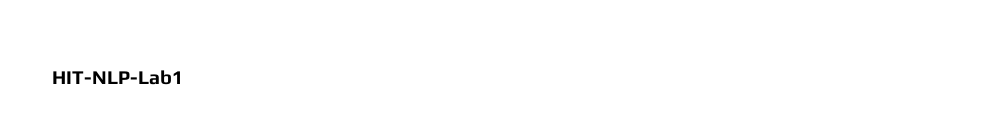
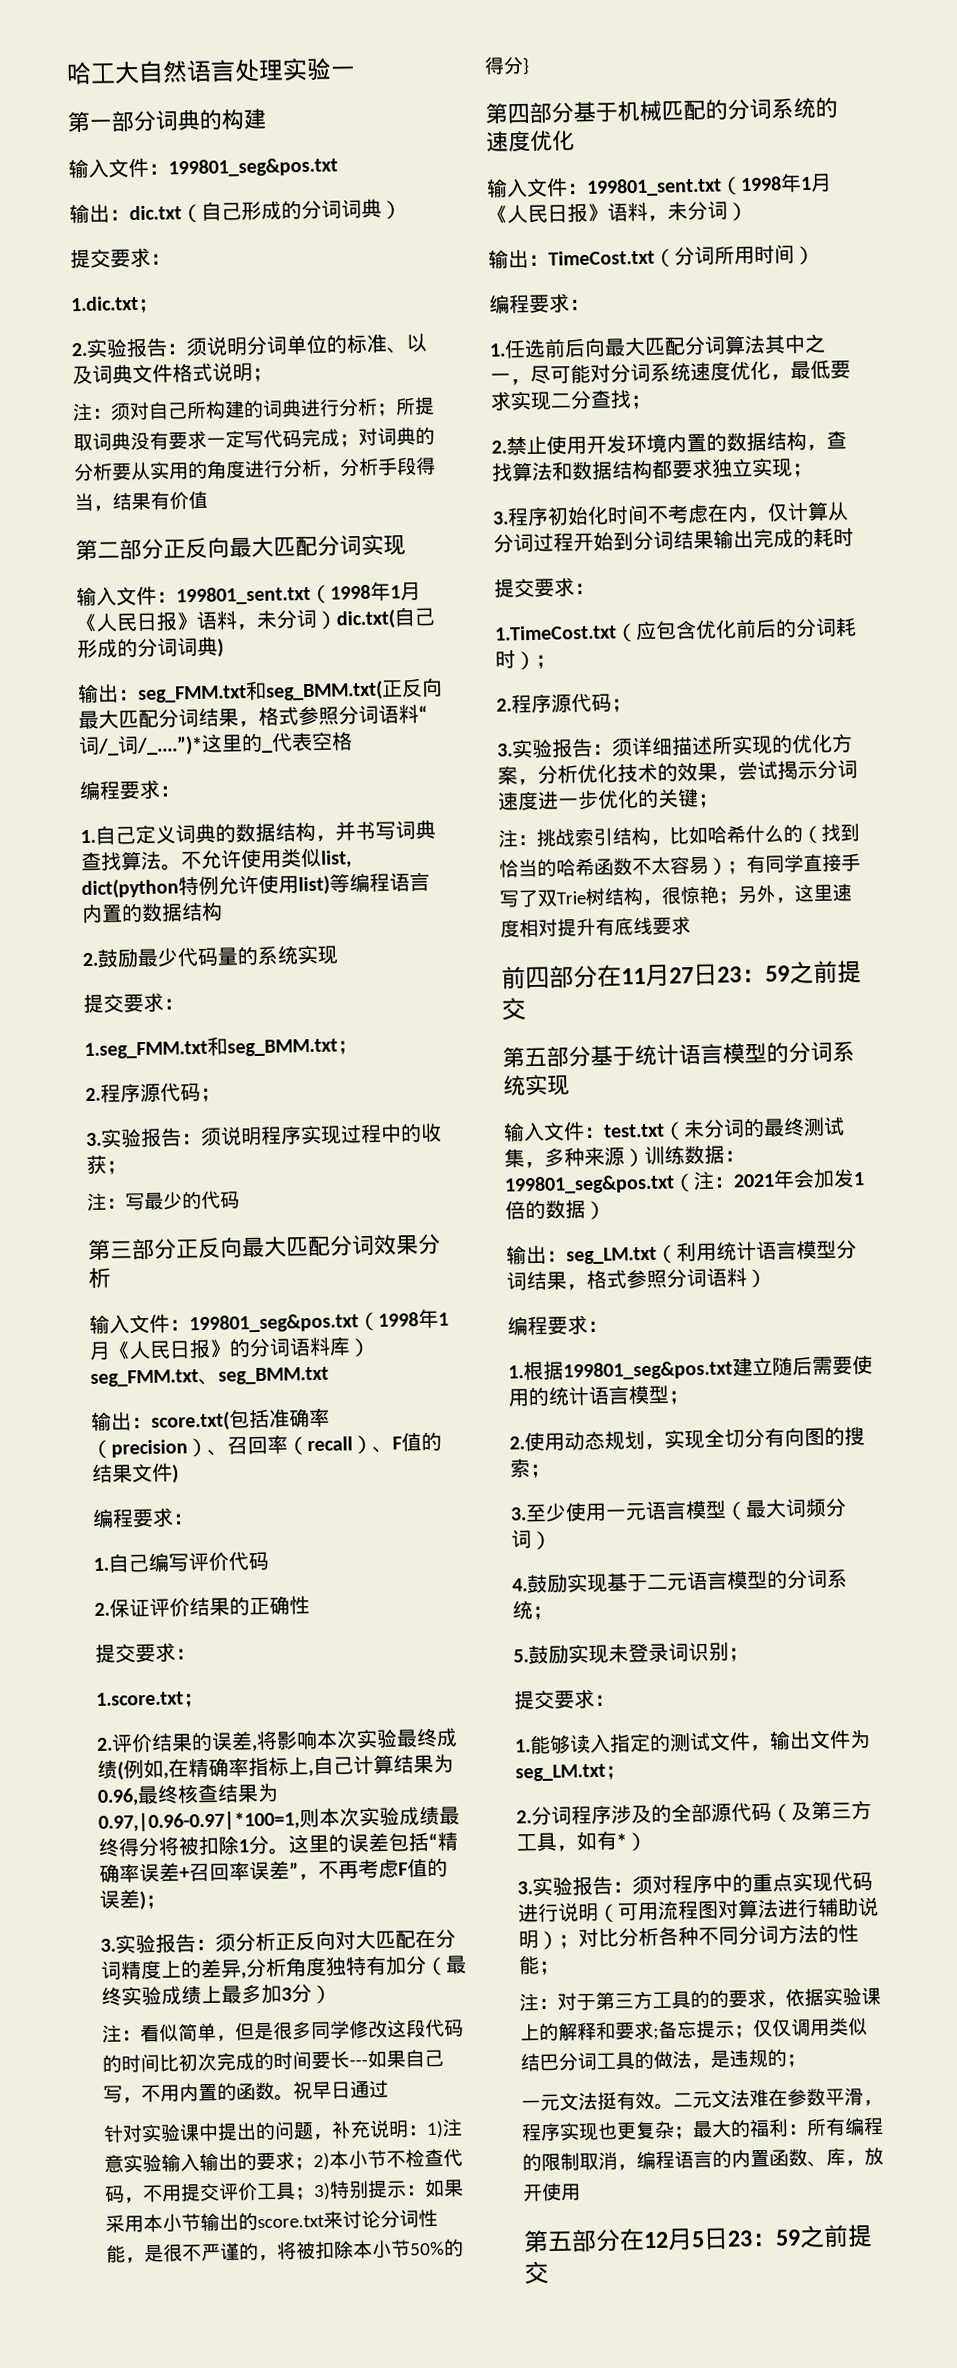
- HIT-NLP-Lab1
+ 哈工大自然语言处理实验一
+ 第一部分词典的构建
+ 输入文件：199801_seg&pos.txt
+ 输出：dic.txt（自己形成的分词词典）
+ 提交要求：
+ 1.dic.txt；
+ 2.实验报告：须说明分词单位的标准、以及词典文件格式说明；
+ 注：须对自己所构建的词典进行分析；所提取词典没有要求一定写代码完成；对词典的分析要从实用的角度进行分析，分析手段得当，结果有价值
+ 第二部分正反向最大匹配分词实现
+ 输入文件：199801_sent.txt（1998年1月《人民日报》语料，未分词）dic.txt(自己形成的分词词典)
+ 输出：seg_FMM.txt和seg_BMM.txt(正反向最大匹配分词结果，格式参照分词语料“词/_词/_....”)*这里的_代表空格
+ 编程要求：
+ 1.自己定义词典的数据结构，并书写词典查找算法。不允许使用类似list, dict(python特例允许使用list)等编程语言内置的数据结构
+ 2.鼓励最少代码量的系统实现
+ 提交要求：
+ 1.seg_FMM.txt和seg_BMM.txt；
+ 2.程序源代码；
+ 3.实验报告：须说明程序实现过程中的收获；
+ 注：写最少的代码
+ 第三部分正反向最大匹配分词效果分析
+ 输入文件：199801_seg&pos.txt（1998年1月《人民日报》的分词语料库）seg_FMM.txt、seg_BMM.txt
+ 输出：score.txt(包括准确率（precision）、召回率（recall）、F值的结果文件)
+ 编程要求：
+ 1.自己编写评价代码
+ 2.保证评价结果的正确性
+ 提交要求：
+ 1.score.txt；
+ 2.评价结果的误差,将影响本次实验最终成绩(例如,在精确率指标上,自己计算结果为0.96,最终核查结果为0.97,|0.96-0.97|*100=1,则本次实验成绩最终得分将被扣除1分。这里的误差包括“精确率误差+召回率误差”，不再考虑F值的误差)；
+ 3.实验报告：须分析正反向对大匹配在分词精度上的差异,分析角度独特有加分（最终实验成绩上最多加3分）
+ 注：看似简单，但是很多同学修改这段代码的时间比初次完成的时间要长---如果自己写，不用内置的函数。祝早日通过
+ 针对实验课中提出的问题，补充说明：1)注意实验输入输出的要求；2)本小节不检查代码，不用提交评价工具；3)特别提示：如果采用本小节输出的score.txt来讨论分词性能，是很不严谨的，将被扣除本小节50%的得分}
+ 第四部分基于机械匹配的分词系统的速度优化
+ 输入文件：199801_sent.txt（1998年1月《人民日报》语料，未分词）
+ 输出：TimeCost.txt（分词所用时间）
+ 编程要求：
+ 1.任选前后向最大匹配分词算法其中之一，尽可能对分词系统速度优化，最低要求实现二分查找；
+ 2.禁止使用开发环境内置的数据结构，查找算法和数据结构都要求独立实现；
+ 3.程序初始化时间不考虑在内，仅计算从分词过程开始到分词结果输出完成的耗时
+ 提交要求：
+ 1.TimeCost.txt（应包含优化前后的分词耗时）；
+ 2.程序源代码；
+ 3.实验报告：须详细描述所实现的优化方案，分析优化技术的效果，尝试揭示分词速度进一步优化的关键；
+ 注：挑战索引结构，比如哈希什么的（找到恰当的哈希函数不太容易）；有同学直接手写了双Trie树结构，很惊艳；另外，这里速度相对提升有底线要求
+ 前四部分在11月27日23：59之前提交
+ 第五部分基于统计语言模型的分词系统实现
+ 输入文件：test.txt（未分词的最终测试集，多种来源）训练数据：199801_seg&pos.txt（注：2021年会加发1倍的数据）
+ 输出：seg_LM.txt（利用统计语言模型分词结果，格式参照分词语料）
+ 编程要求：
+ 1.根据199801_seg&pos.txt建立随后需要使用的统计语言模型；
+ 2.使用动态规划，实现全切分有向图的搜索；
+ 3.至少使用一元语言模型（最大词频分词）
+ 4.鼓励实现基于二元语言模型的分词系统；
+ 5.鼓励实现未登录词识别；
+ 提交要求：
+ 1.能够读入指定的测试文件，输出文件为seg_LM.txt；
+ 2.分词程序涉及的全部源代码（及第三方工具，如有*）
+ 3.实验报告：须对程序中的重点实现代码进行说明（可用流程图对算法进行辅助说明）；对比分析各种不同分词方法的性能；
+ 注：对于第三方工具的的要求，依据实验课上的解释和要求;备忘提示；仅仅调用类似结巴分词工具的做法，是违规的；
+ 一元文法挺有效。二元文法难在参数平滑，程序实现也更复杂；最大的福利：所有编程的限制取消，编程语言的内置函数、库，放开使用
+ 第五部分在12月5日23：59之前提交

